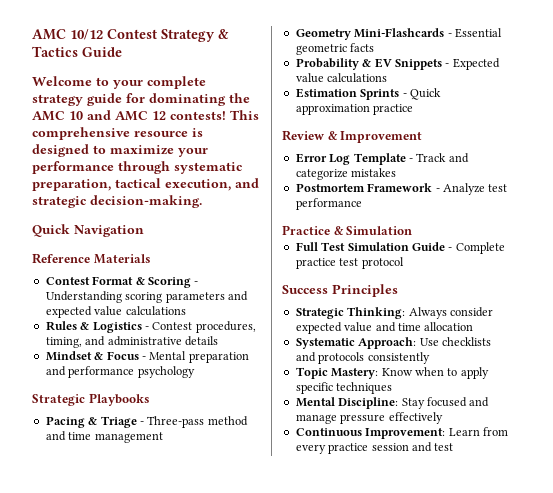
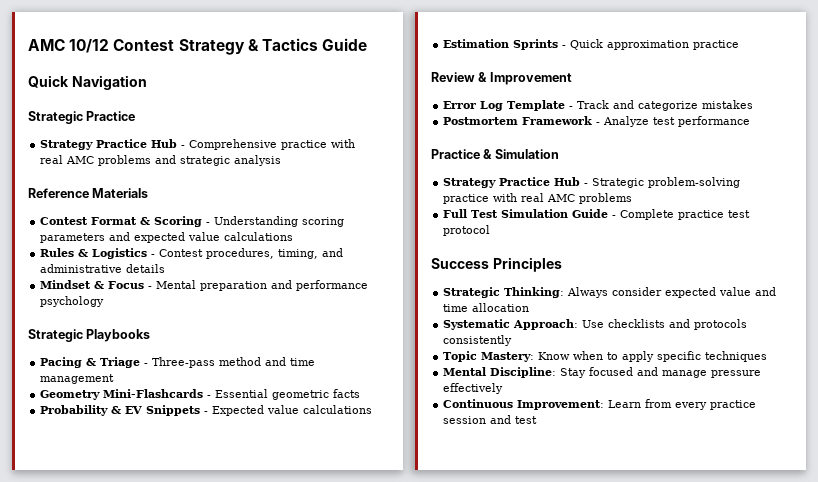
- Welcome to your complete strategy guide for dominating the AMC 10 and AMC 12 contests! This comprehensive resource is designed to maximize your performance through systematic preparation, tactical execution, and strategic decision-making.
  Quick Navigation
+ Strategic Practice
+ Strategy Practice Hub - Comprehensive practice with real AMC problems and strategic analysis
+ Strategy Practice Hub - Strategic problem-solving practice with real AMC problems

